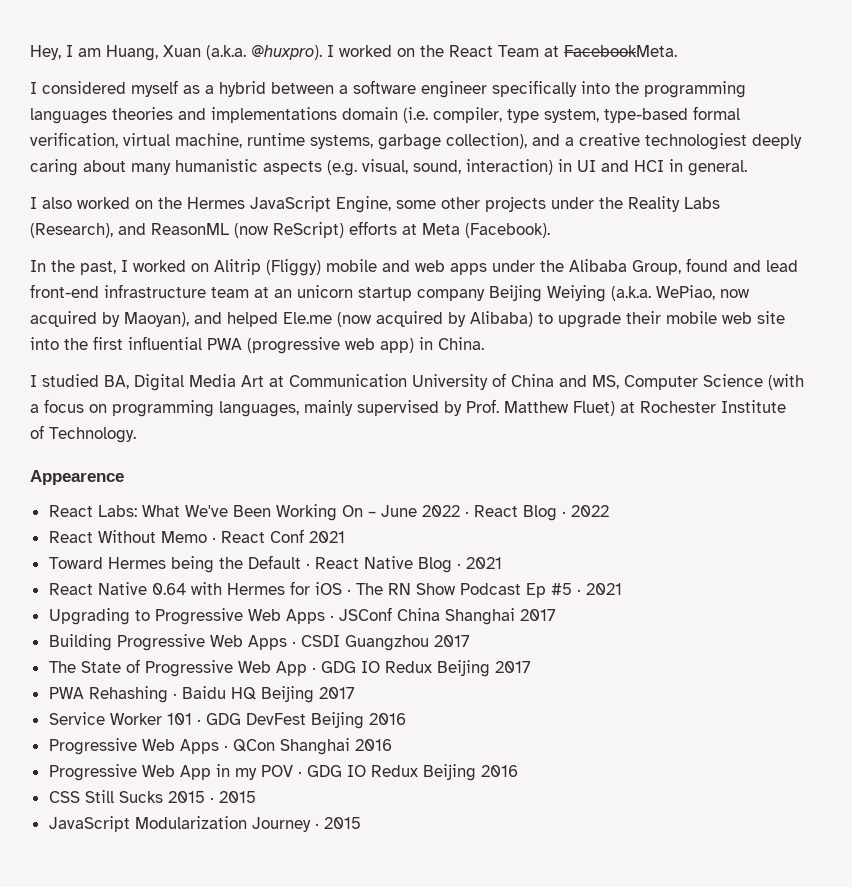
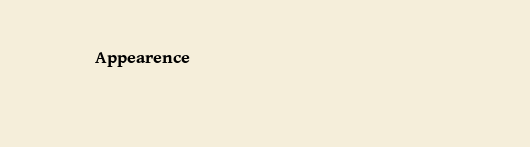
- Hey, I am Huang, Xuan (a.k.a. @huxpro). I worked on the React Team at FacebookMeta.
- I considered myself as a hybrid between a software engineer specifically into the programming languages theories and implementations domain (i.e. compiler, type system, type-based formal verification, virtual machine, runtime systems, garbage collection), and a creative technologiest deeply caring about many humanistic aspects (e.g. visual, sound, interaction) in UI and HCI in general.
- I also worked on the Hermes JavaScript Engine, some other projects under the Reality Labs (Research), and ReasonML (now ReScript) efforts at Meta (Facebook).
- In the past, I worked on Alitrip (Fliggy) mobile and web apps under the Alibaba Group, found and lead front-end infrastructure team at an unicorn startup company Beijing Weiying (a.k.a. WePiao, now acquired by Maoyan), and helped Ele.me (now acquired by Alibaba) to upgrade their mobile web site into the first influential PWA (progressive web app) in China.
- I studied BA, Digital Media Art at Communication University of China and MS, Computer Science (with a focus on programming languages, mainly supervised by Prof. Matthew Fluet) at Rochester Institute of Technology.
  Appearence
- React Labs: What We've Been Working On – June 2022 · React Blog · 2022
- React Without Memo · React Conf 2021
- Toward Hermes being the Default · React Native Blog · 2021
- React Native 0.64 with Hermes for iOS · The RN Show Podcast Ep #5 · 2021
- Upgrading to Progressive Web Apps · JSConf China Shanghai 2017
- Building Progressive Web Apps · CSDI Guangzhou 2017
- The State of Progressive Web App · GDG IO Redux Beijing 2017
- PWA Rehashing · Baidu HQ Beijing 2017
- Service Worker 101 · GDG DevFest Beijing 2016
- Progressive Web Apps · QCon Shanghai 2016
- Progressive Web App in my POV · GDG IO Redux Beijing 2016
- CSS Still Sucks 2015 · 2015
- JavaScript Modularization Journey · 2015

